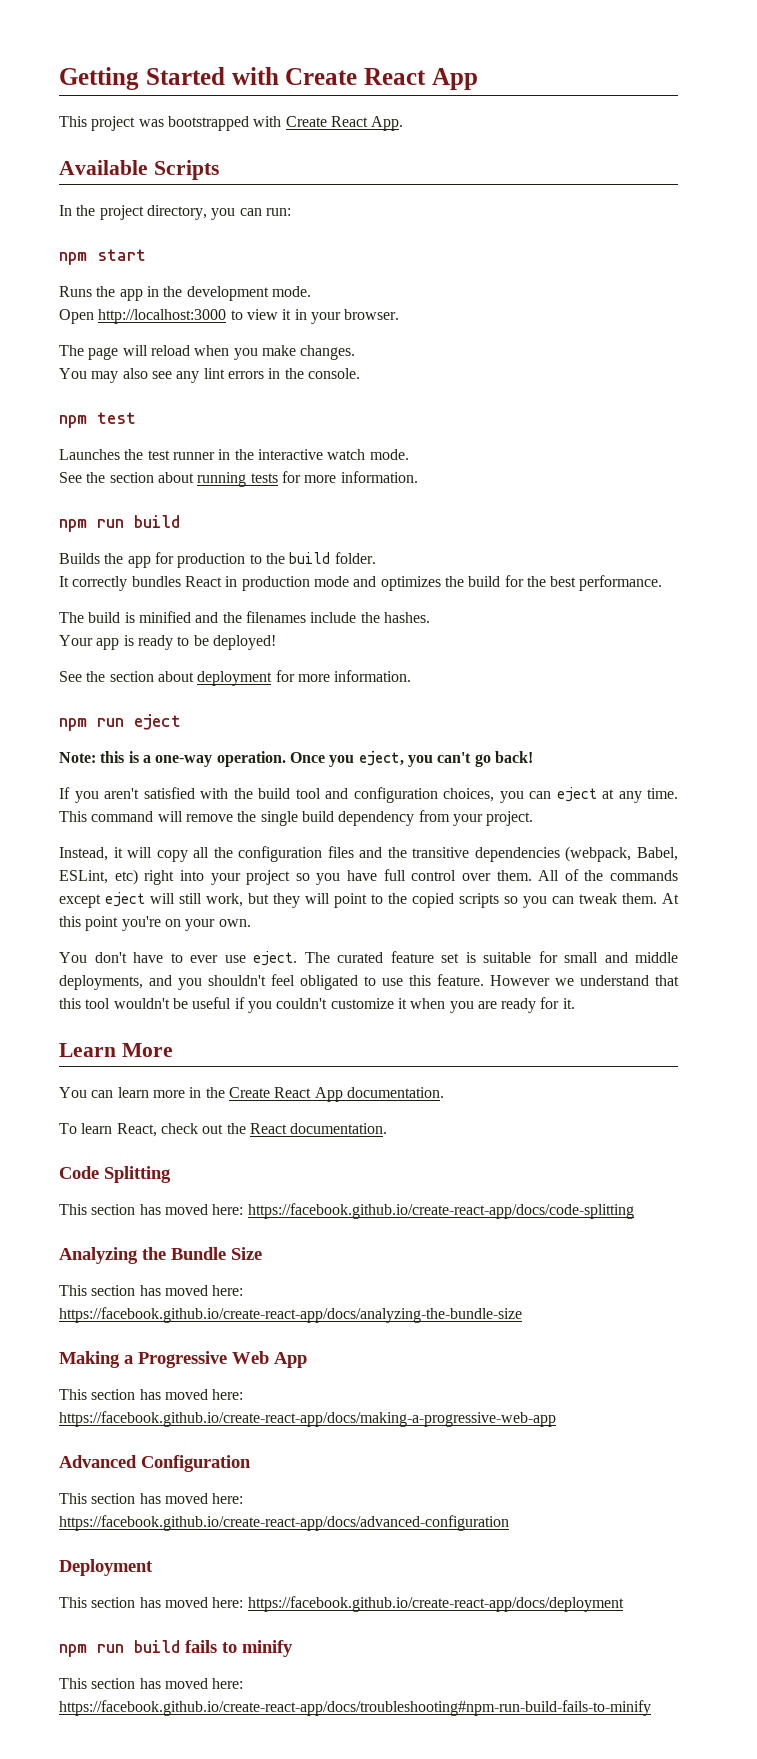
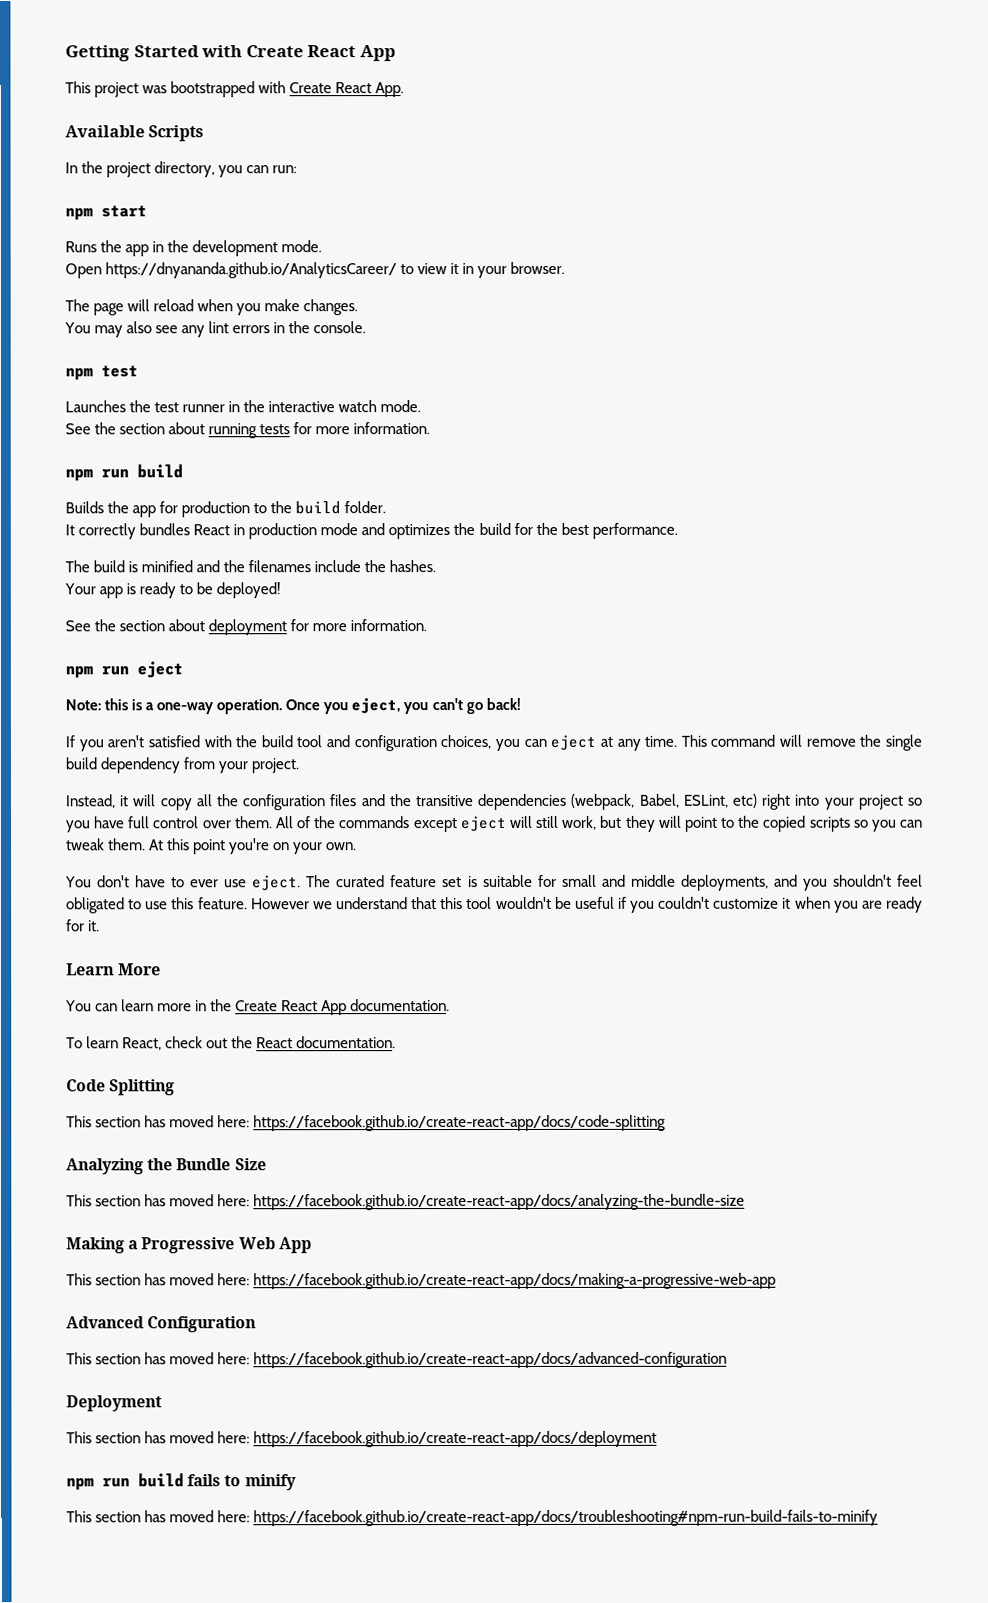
- Open http://localhost:3000 to view it in your browser.
+ Open https://dnyananda.github.io/AnalyticsCareer/ to view it in your browser.

